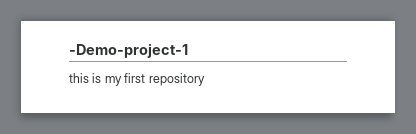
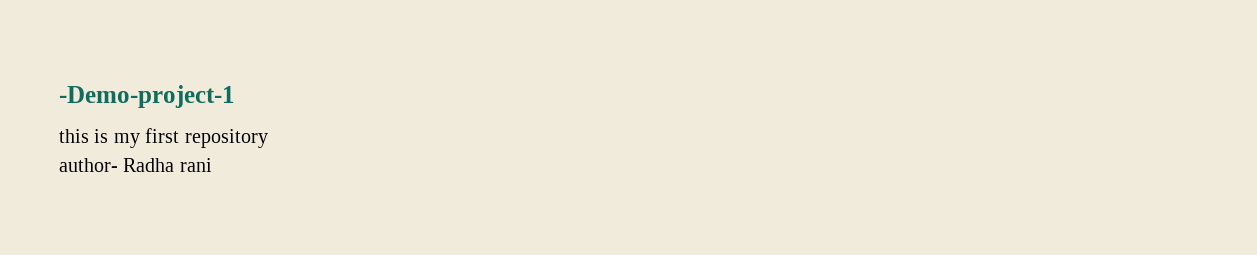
+ author- Radha rani

